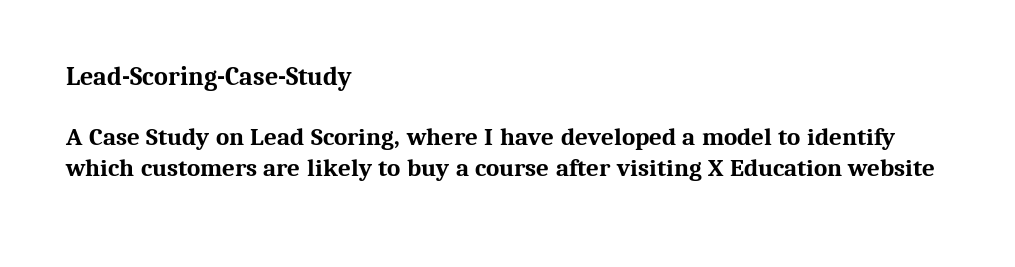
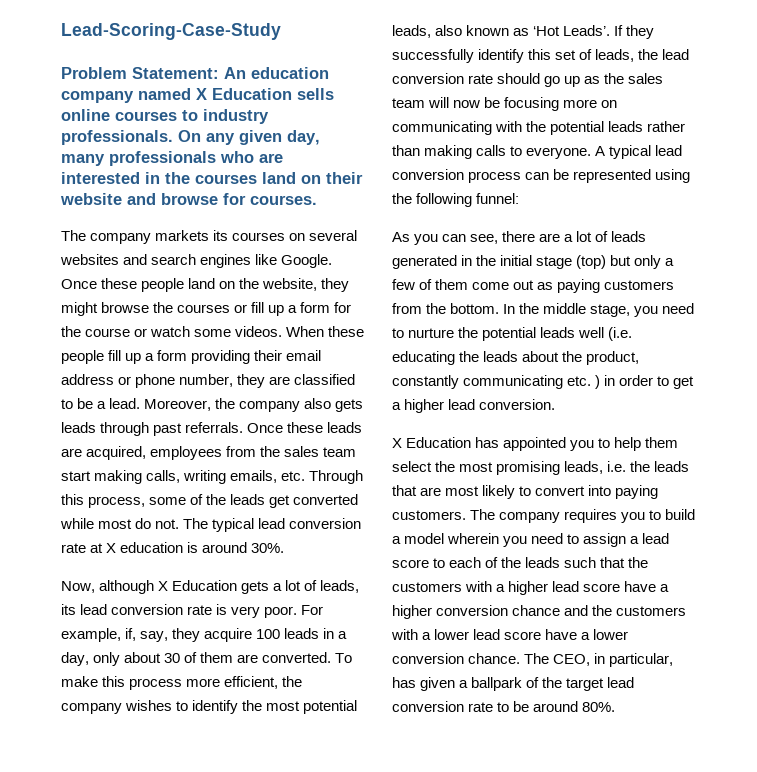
- A Case Study on Lead Scoring, where I have developed a model to identify which customers are likely to buy a course after visiting X Education website
+ Problem Statement: An education company named X Education sells online courses to industry professionals. On any given day, many professionals who are interested in the courses land on their website and browse for courses.
+ The company markets its courses on several websites and search engines like Google. Once these people land on the website, they might browse the courses or fill up a form for the course or watch some videos. When these people fill up a form providing their email address or phone number, they are classified to be a lead. Moreover, the company also gets leads through past referrals. Once these leads are acquired, employees from the sales team start making calls, writing emails, etc. Through this process, some of the leads get converted while most do not. The typical lead conversion rate at X education is around 30%.
+ Now, although X Education gets a lot of leads, its lead conversion rate is very poor. For example, if, say, they acquire 100 leads in a day, only about 30 of them are converted. To make this process more efficient, the company wishes to identify the most potential leads, also known as ‘Hot Leads’. If they successfully identify this set of leads, the lead conversion rate should go up as the sales team will now be focusing more on communicating with the potential leads rather than making calls to everyone. A typical lead conversion process can be represented using the following funnel:
+ As you can see, there are a lot of leads generated in the initial stage (top) but only a few of them come out as paying customers from the bottom. In the middle stage, you need to nurture the potential leads well (i.e. educating the leads about the product, constantly communicating etc. ) in order to get a higher lead conversion.
+ X Education has appointed you to help them select the most promising leads, i.e. the leads that are most likely to convert into paying customers. The company requires you to build a model wherein you need to assign a lead score to each of the leads such that the customers with a higher lead score have a higher conversion chance and the customers with a lower lead score have a lower conversion chance. The CEO, in particular, has given a ballpark of the target lead conversion rate to be around 80%.

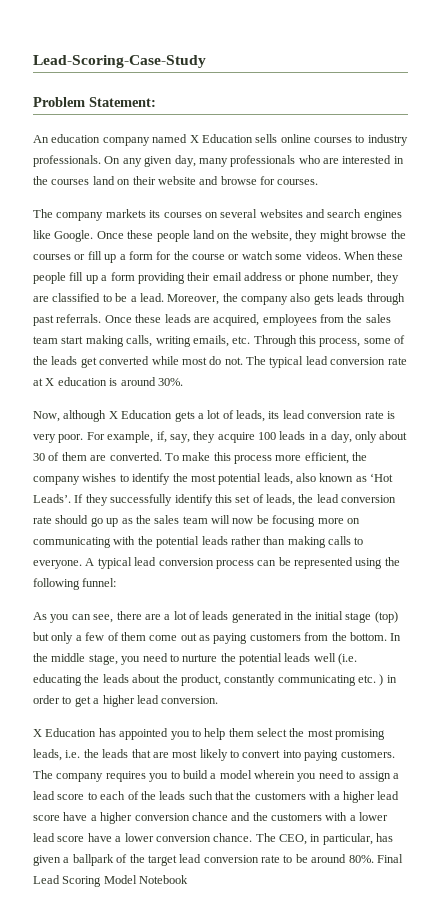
- Problem Statement: An education company named X Education sells online courses to industry professionals.
+ Problem Statement:
+ An education company named X Education sells online courses to industry professionals.
+ Final Lead Scoring Model Notebook

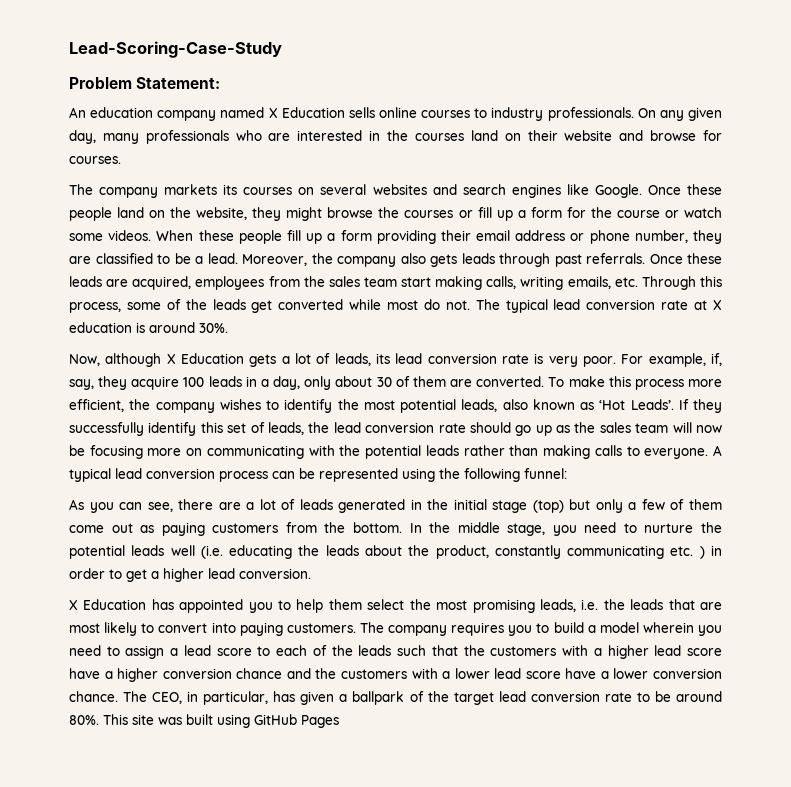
- Final Lead Scoring Model Notebook
+ This site was built using GitHub Pages

